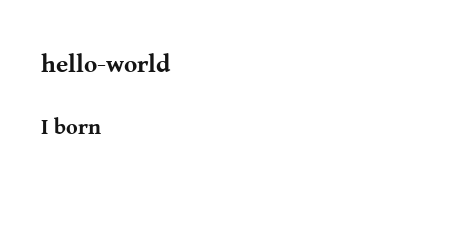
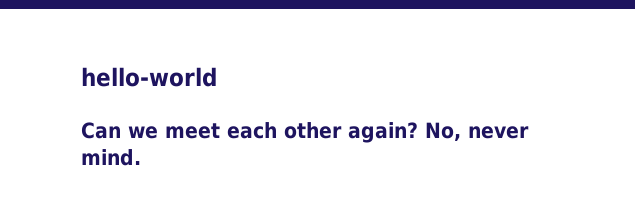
- I born
+ Can we meet each other again? No, never mind.

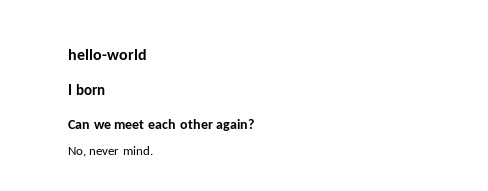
+ I born
- Can we meet each other again? No, never mind.
+ Can we meet each other again?
+ No, never mind.

